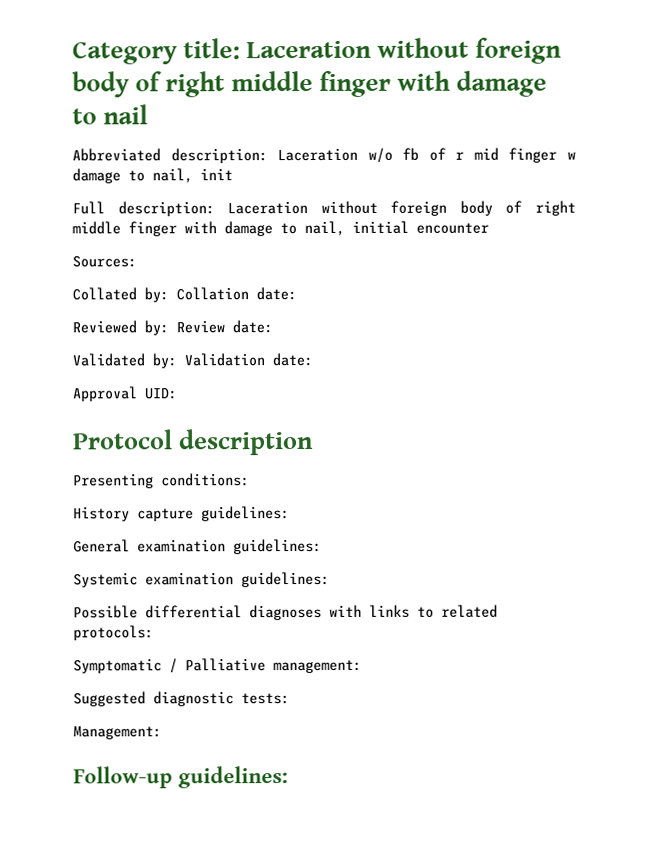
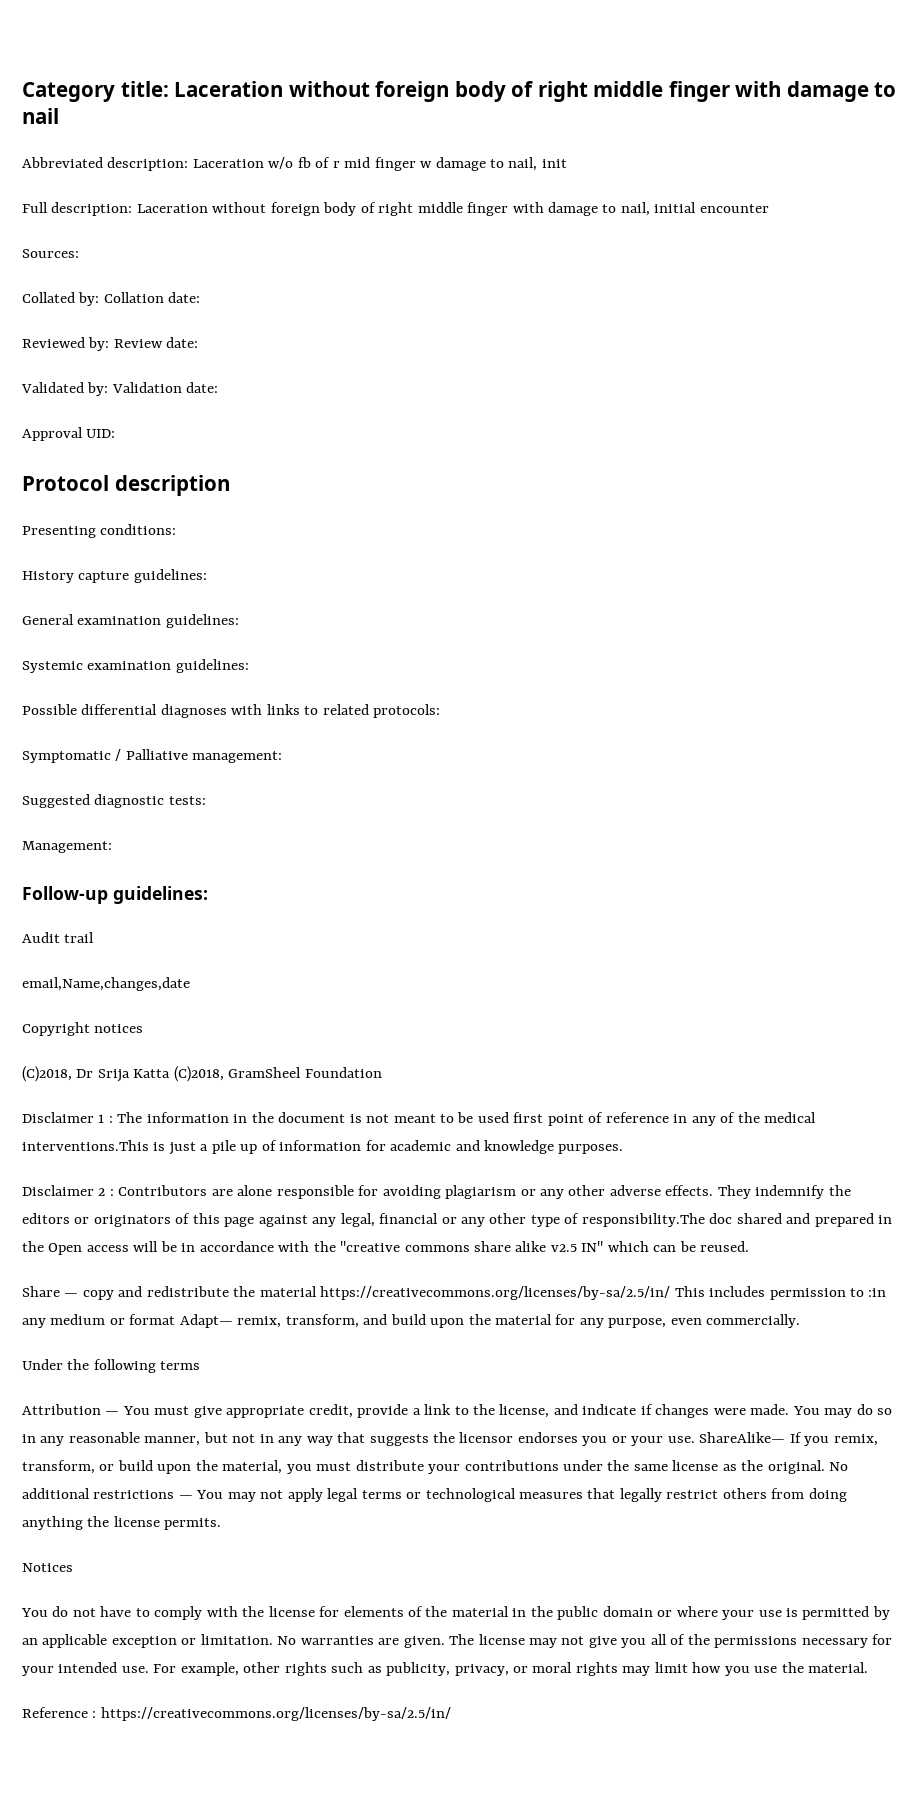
+ Audit trail
+ email,Name,changes,date
+ Copyright notices
+ (C)2018, Dr Srija Katta (C)2018, GramSheel Foundation
+ Disclaimer 1 : The information in the document is not meant to be used first point of reference in any of the medical interventions.This is just a pile up of information for academic and knowledge purposes.
+ Disclaimer 2 : Contributors are alone responsible for avoiding plagiarism or any other adverse effects. They indemnify the editors or originators of this page against any legal, financial or any other type of responsibility.The doc shared and prepared in the Open access will be in accordance with the "creative commons share alike v2.5 IN" which can be reused.
+ Share — copy and redistribute the material https://creativecommons.org/licenses/by-sa/2.5/in/ This includes permission to :in any medium or format Adapt— remix, transform, and build upon the material for any purpose, even commercially.
+ Under the following terms
+ Attribution — You must give appropriate credit, provide a link to the license, and indicate if changes were made. You may do so in any reasonable manner, but not in any way that suggests the licensor endorses you or your use. ShareAlike— If you remix, transform, or build upon the material, you must distribute your contributions under the same license as the original. No additional restrictions — You may not apply legal terms or technological measures that legally restrict others from doing anything the license permits.
+ Notices
+ You do not have to comply with the license for elements of the material in the public domain or where your use is permitted by an applicable exception or limitation. No warranties are given. The license may not give you all of the permissions necessary for your intended use. For example, other rights such as publicity, privacy, or moral rights may limit how you use the material.
+ Reference : https://creativecommons.org/licenses/by-sa/2.5/in/

